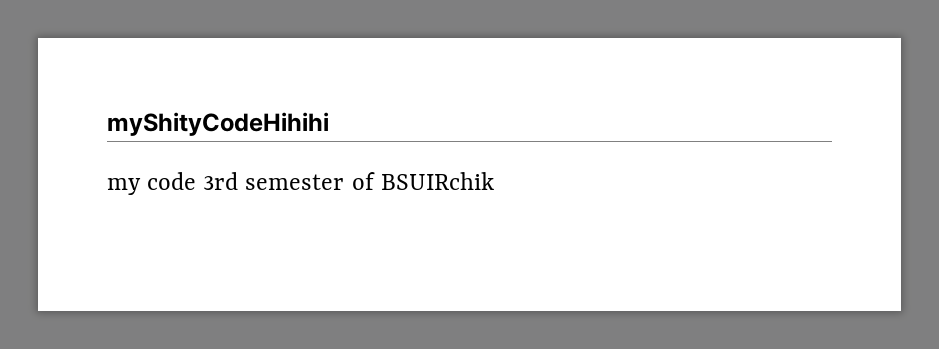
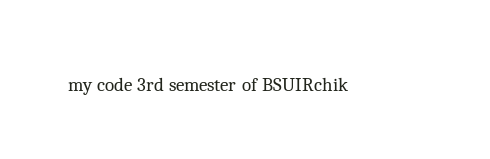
- myShityCodeHihihi

